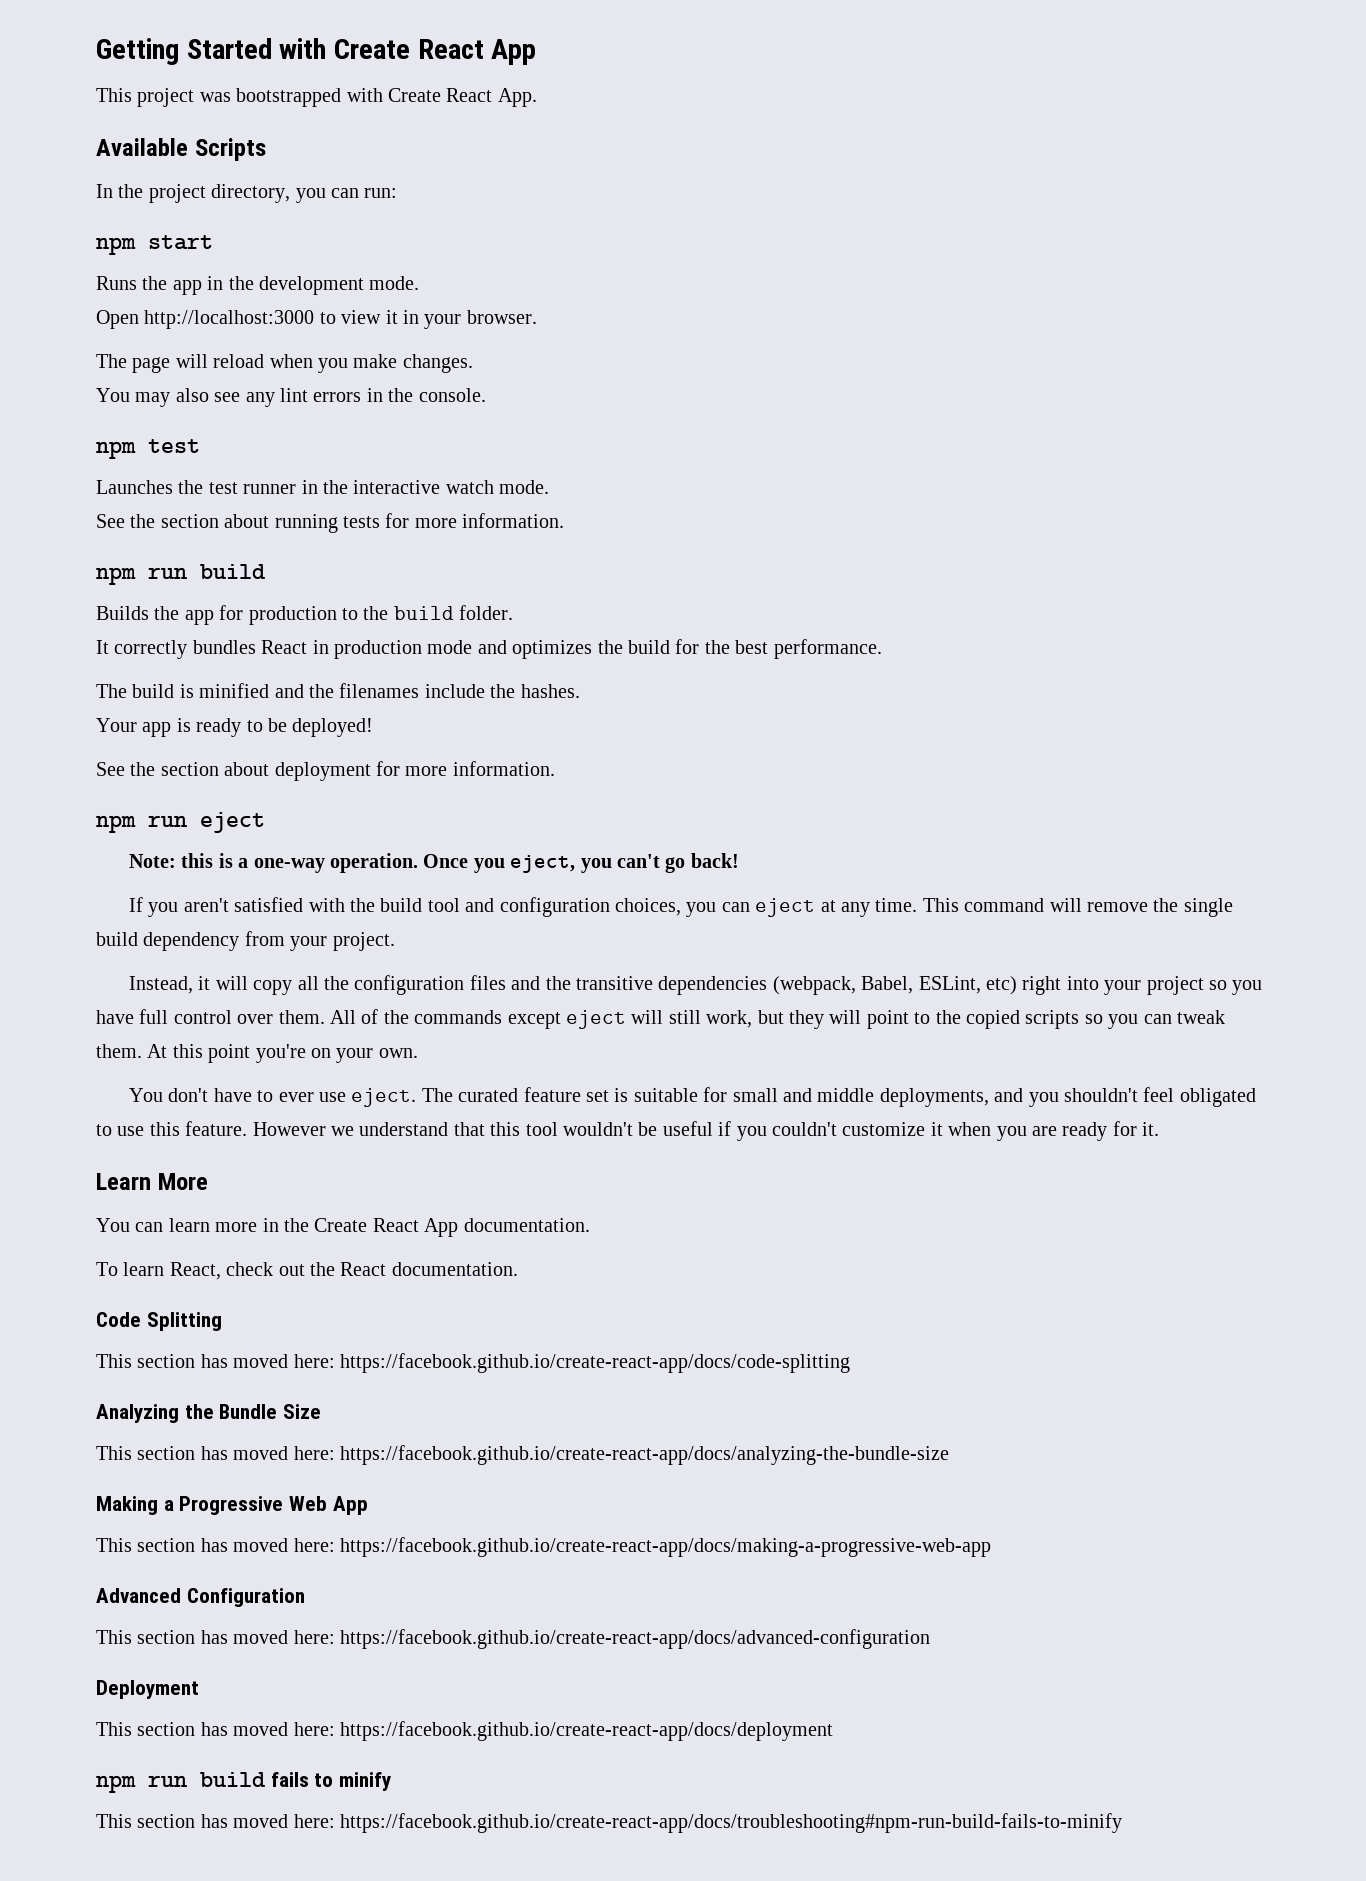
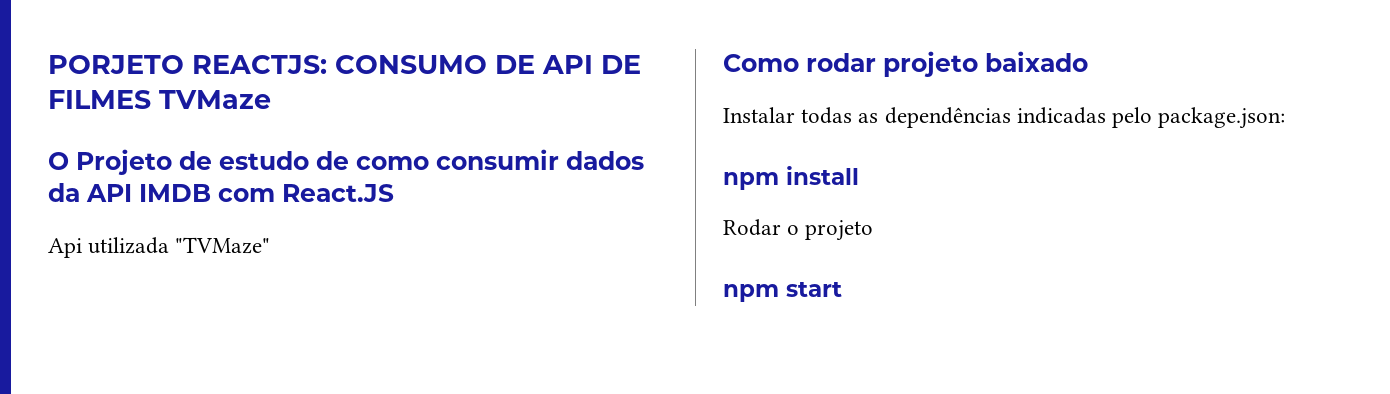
- Getting Started with Create React App
- This project was bootstrapped with Create React App.
- Available Scripts
- In the project directory, you can run:
+ PORJETO REACTJS: CONSUMO DE API DE FILMES TVMaze
+ O Projeto de estudo de como consumir dados da API IMDB com React.JS
+ Api utilizada "TVMaze"
+ Como rodar projeto baixado
+ Instalar todas as dependências indicadas pelo package.json:
+ npm install
+ Rodar o projeto
  npm start
- Runs the app in the development mode.
- Open http://localhost:3000 to view it in your browser.
- The page will reload when you make changes.
- You may also see any lint errors in the console.
- npm test
- Launches the test runner in the interactive watch mode.
- See the section about running tests for more information.
- npm run build
- Builds the app for production to the build folder.
- It correctly bundles React in production mode and optimizes the build for the best performance.
- The build is minified and the filenames include the hashes.
- Your app is ready to be deployed!
- See the section about deployment for more information.
- npm run eject
- Note: this is a one-way operation. Once you eject, you can't go back!
- If you aren't satisfied with the build tool and configuration choices, you can eject at any time. This command will remove the single build dependency from your project.
- Instead, it will copy all the configuration files and the transitive dependencies (webpack, Babel, ESLint, etc) right into your project so you have full control over them. All of the commands except eject will still work, but they will point to the copied scripts so you can tweak them. At this point you're on your own.
- You don't have to ever use eject. The curated feature set is suitable for small and middle deployments, and you shouldn't feel obligated to use this feature. However we understand that this tool wouldn't be useful if you couldn't customize it when you are ready for it.
- Learn More
- You can learn more in the Create React App documentation.
- To learn React, check out the React documentation.
- Code Splitting
- This section has moved here: https://facebook.github.io/create-react-app/docs/code-splitting
- Analyzing the Bundle Size
- This section has moved here: https://facebook.github.io/create-react-app/docs/analyzing-the-bundle-size
- Making a Progressive Web App
- This section has moved here: https://facebook.github.io/create-react-app/docs/making-a-progressive-web-app
- Advanced Configuration
- This section has moved here: https://facebook.github.io/create-react-app/docs/advanced-configuration
- Deployment
- This section has moved here: https://facebook.github.io/create-react-app/docs/deployment
- npm run build fails to minify
- This section has moved here: https://facebook.github.io/create-react-app/docs/troubleshooting#npm-run-build-fails-to-minify

